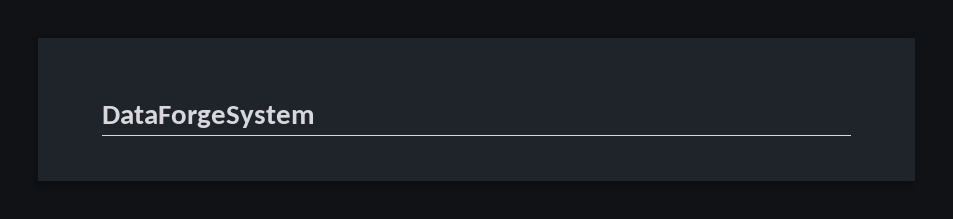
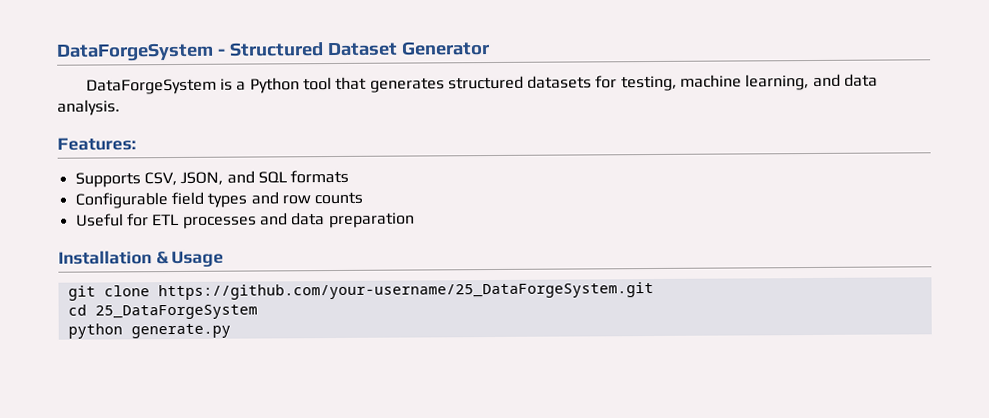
- DataForgeSystem
+ DataForgeSystem - Structured Dataset Generator
+ DataForgeSystem is a Python tool that generates structured datasets for testing, machine learning, and data analysis.
+ Features:
+ Supports CSV, JSON, and SQL formats
+ Configurable field types and row counts
+ Useful for ETL processes and data preparation
+ Installation & Usage
+ git clone https://github.com/your-username/25_DataForgeSystem.git
+ cd 25_DataForgeSystem
+ python generate.py

